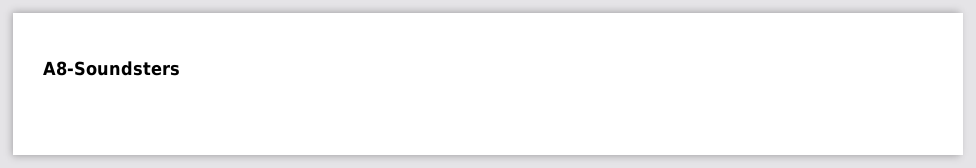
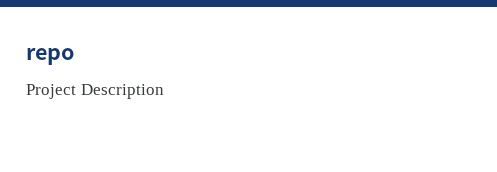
- A8-Soundsters
+ repo
+ Project Description

